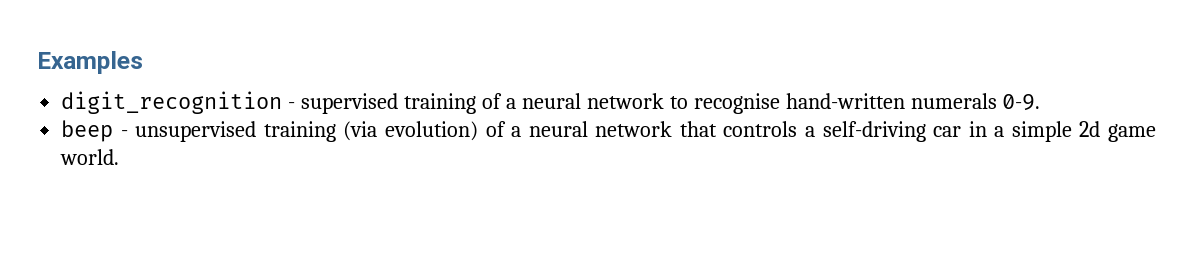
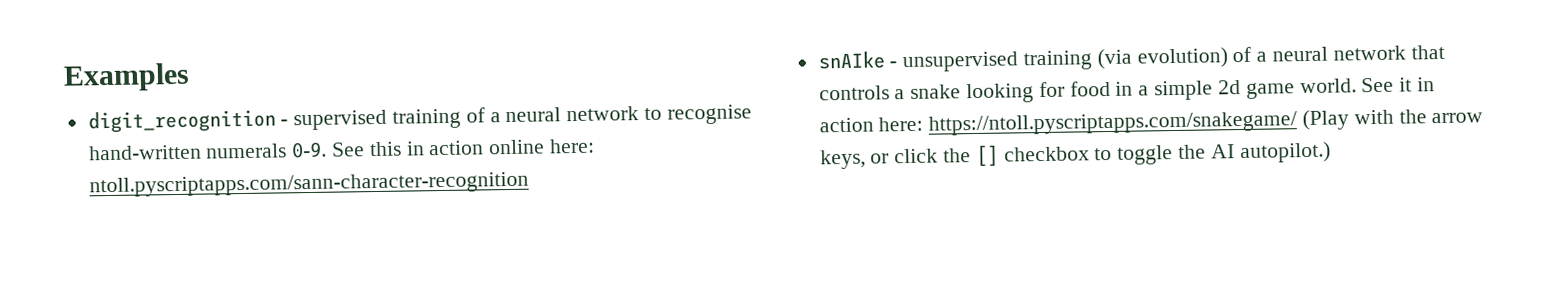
- digit_recognition - supervised training of a neural network to recognise hand-written numerals 0-9.
- beep - unsupervised training (via evolution) of a neural network that controls a self-driving car in a simple 2d game world.
+ digit_recognition - supervised training of a neural network to recognise hand-written numerals 0-9. See this in action online here: ntoll.pyscriptapps.com/sann-character-recognition
+ snAIke - unsupervised training (via evolution) of a neural network that controls a snake looking for food in a simple 2d game world.
+ See it in action here: https://ntoll.pyscriptapps.com/snakegame/ (Play with the arrow keys, or click the [] checkbox to toggle the AI autopilot.)

